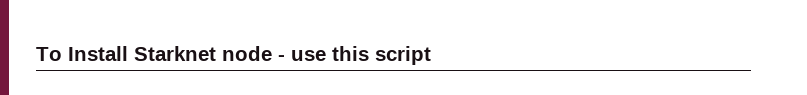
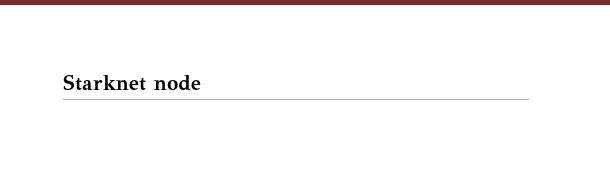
- To Install Starknet node - use this script
+ Starknet node

